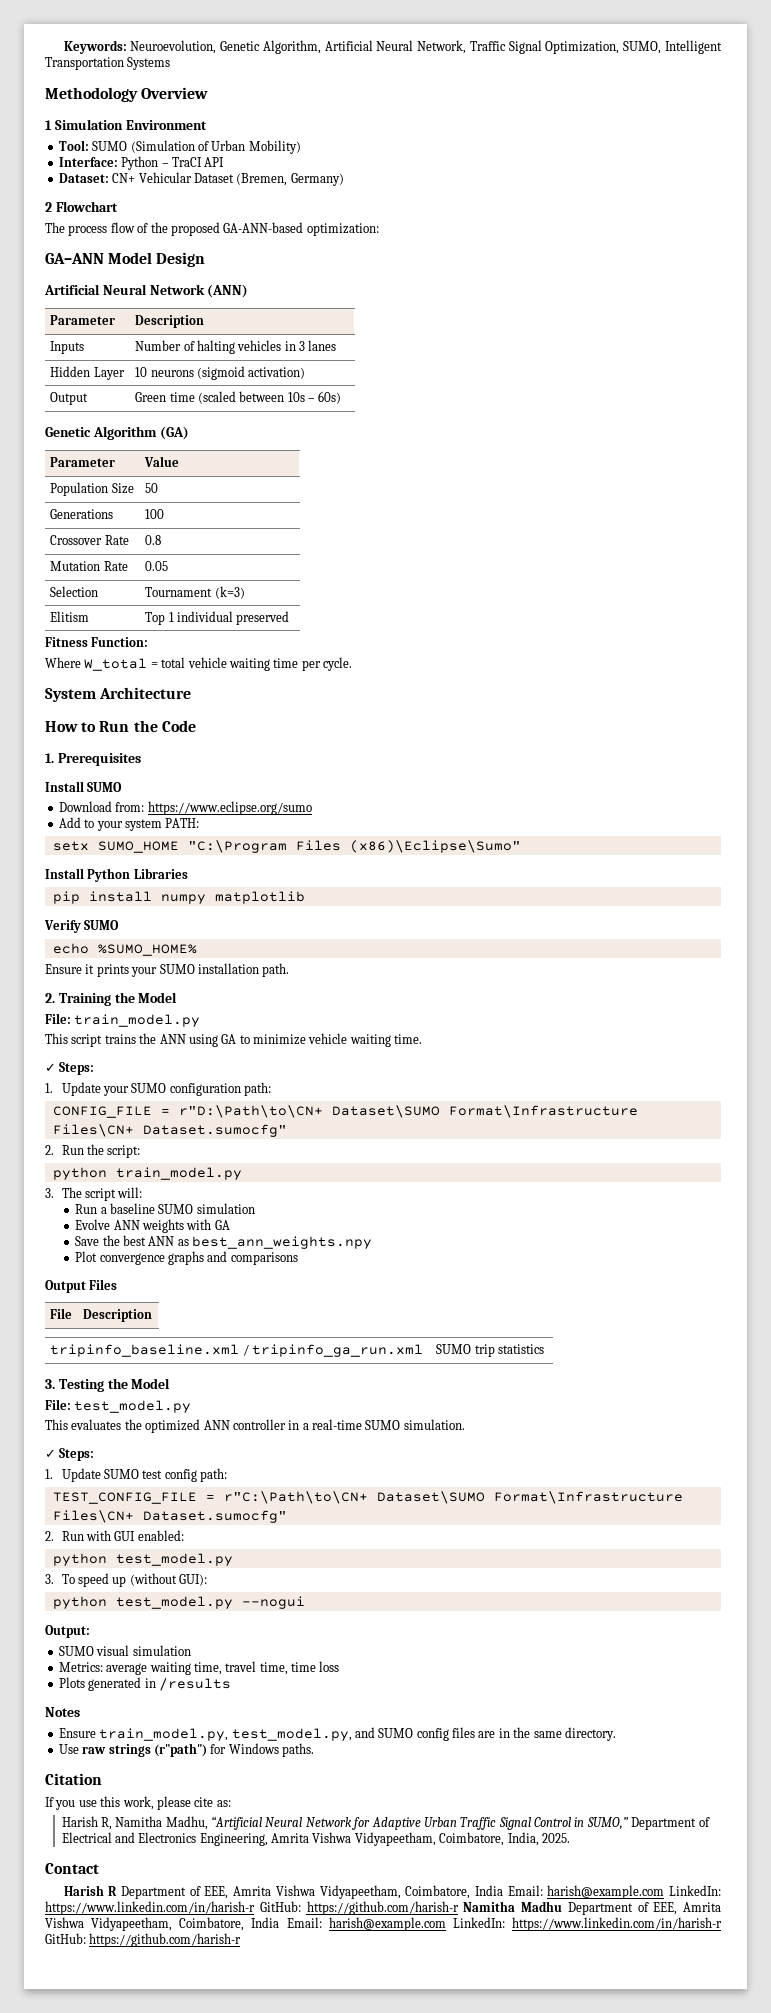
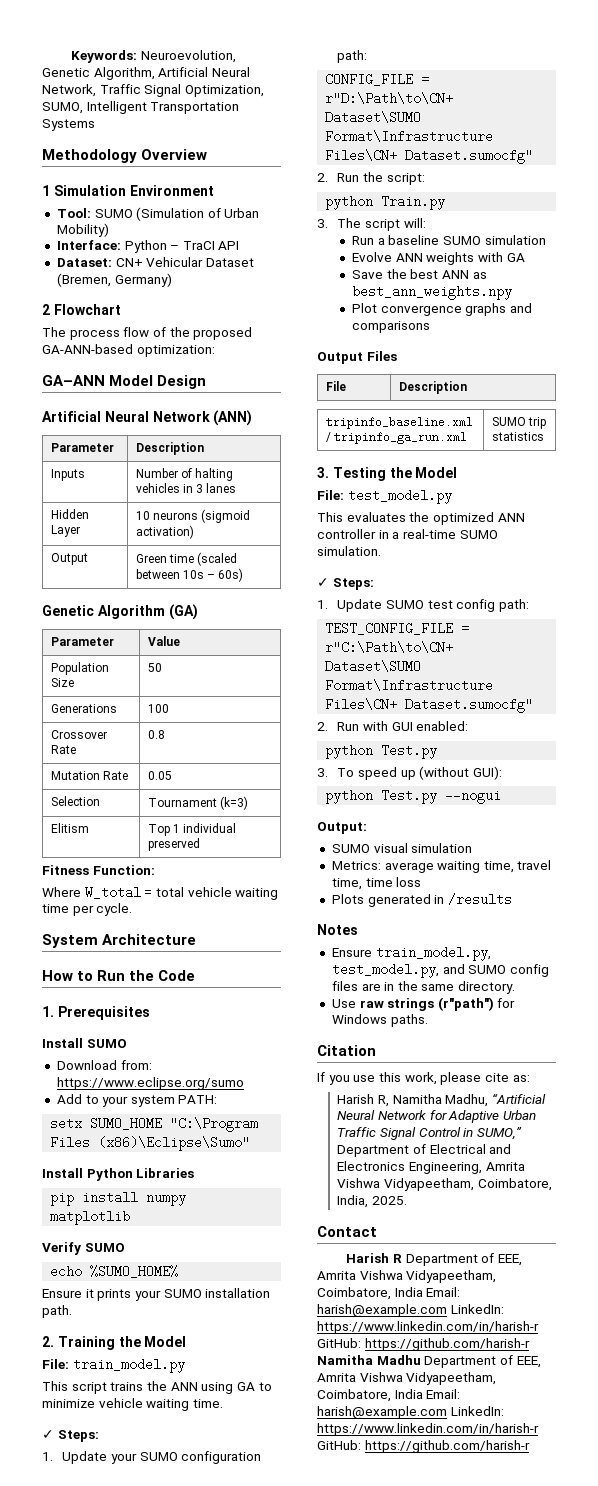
- python train_model.py
+ python Train.py
  2. Run with GUI enabled:
- python test_model.py
+ python Test.py
- python test_model.py --nogui
+ python Test.py --nogui

